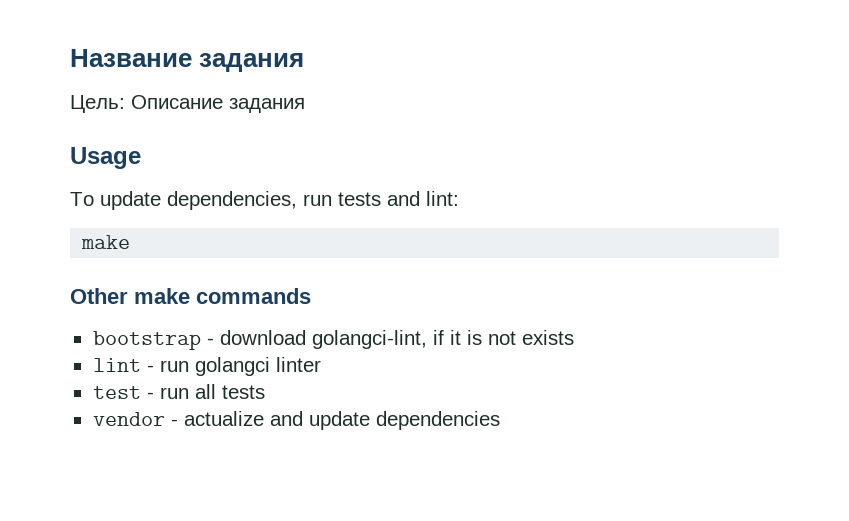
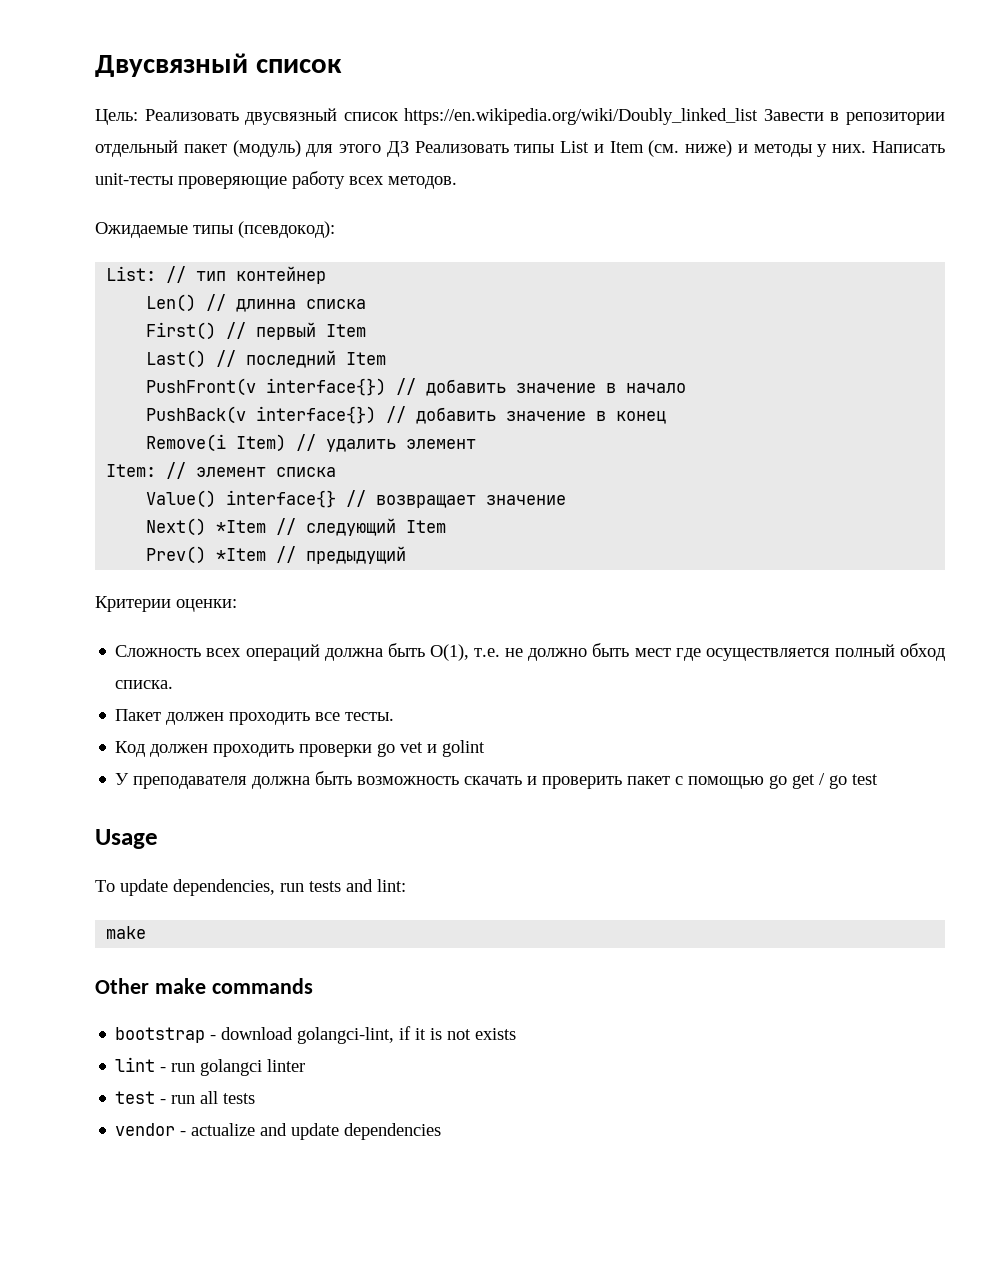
- Название задания
+ Двусвязный список
- Цель: Описание задания
+ Цель: Реализовать двусвязный список https://en.wikipedia.org/wiki/Doubly_linked_list Завести в репозитории отдельный пакет (модуль) для этого ДЗ Реализовать типы List и Item (см. ниже) и методы у них. Написать unit-тесты проверяющие работу всех методов.
+ Ожидаемые типы (псевдокод):
+ List: // тип контейнер
+ Len() // длинна списка
+ First() // первый Item
+ Last() // последний Item
+ PushFront(v interface{}) // добавить значение в начало
+ PushBack(v interface{}) // добавить значение в конец
+ Remove(i Item) // удалить элемент
+ Item: // элемент списка
+ Value() interface{} // возвращает значение
+ Next() *Item // следующий Item
+ Prev() *Item // предыдущий
+ Критерии оценки:
+ Сложность всех операций должна быть O(1), т.е. не должно быть мест где осуществляется полный обход списка.
+ Пакет должен проходить все тесты.
+ Код должен проходить проверки go vet и golint
+ У преподавателя должна быть возможность скачать и проверить пакет с помощью go get / go test

